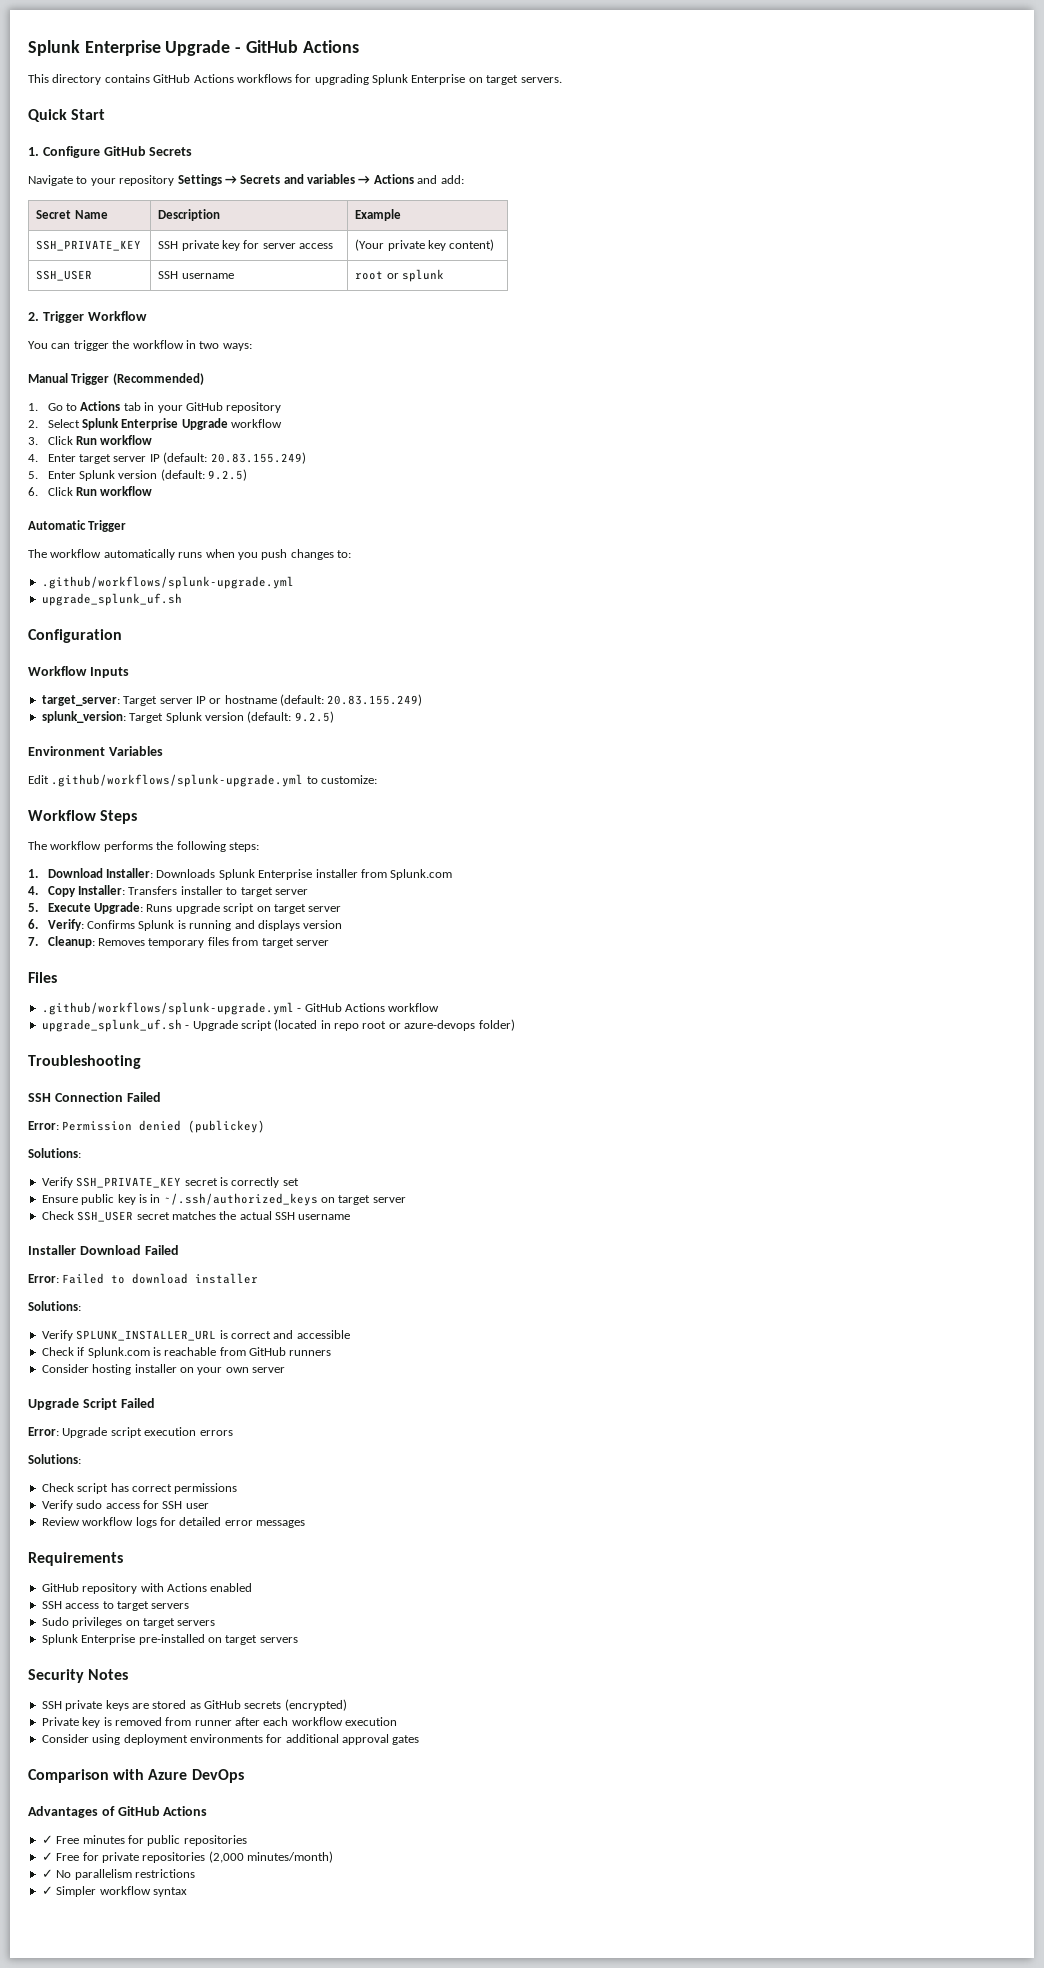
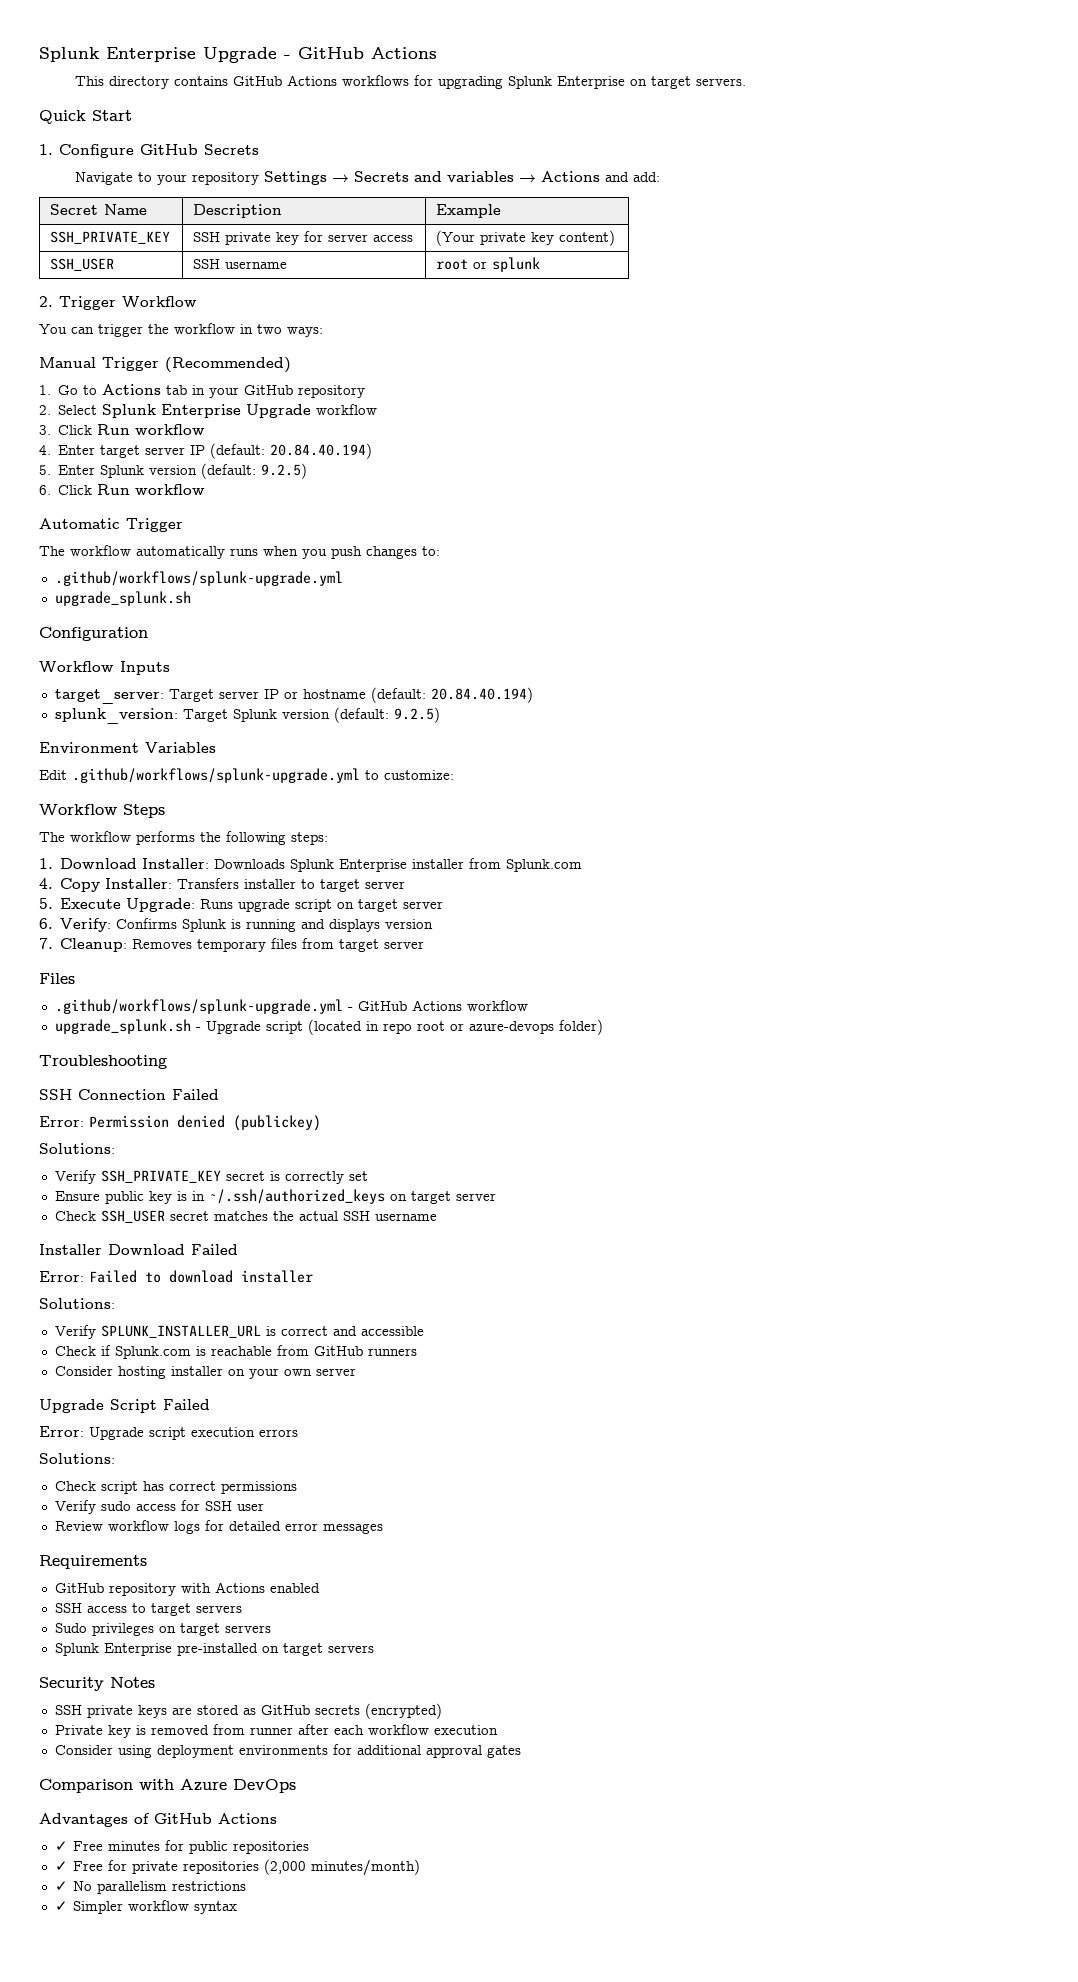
- 4. Enter target server IP (default: 20.83.155.249)
+ 4. Enter target server IP (default: 20.84.40.194)
  The workflow automatically runs when you push changes to:
  .github/workflows/splunk-upgrade.yml
- upgrade_splunk_uf.sh
+ upgrade_splunk.sh
- target_server: Target server IP or hostname (default: 20.83.155.249)
+ target_server: Target server IP or hostname (default: 20.84.40.194)
- upgrade_splunk_uf.sh - Upgrade script (located in repo root or azure-devops folder)
+ upgrade_splunk.sh - Upgrade script (located in repo root or azure-devops folder)

